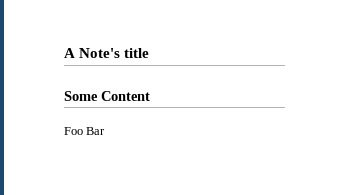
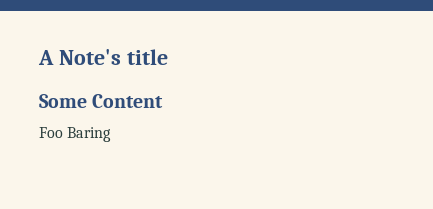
- Foo Bar
+ Foo Baring

